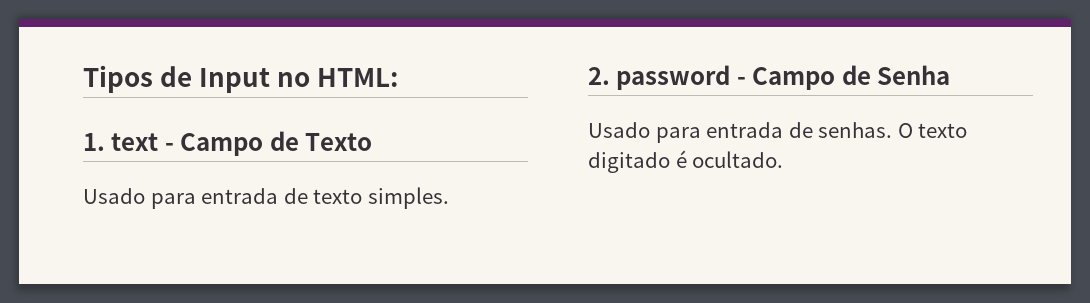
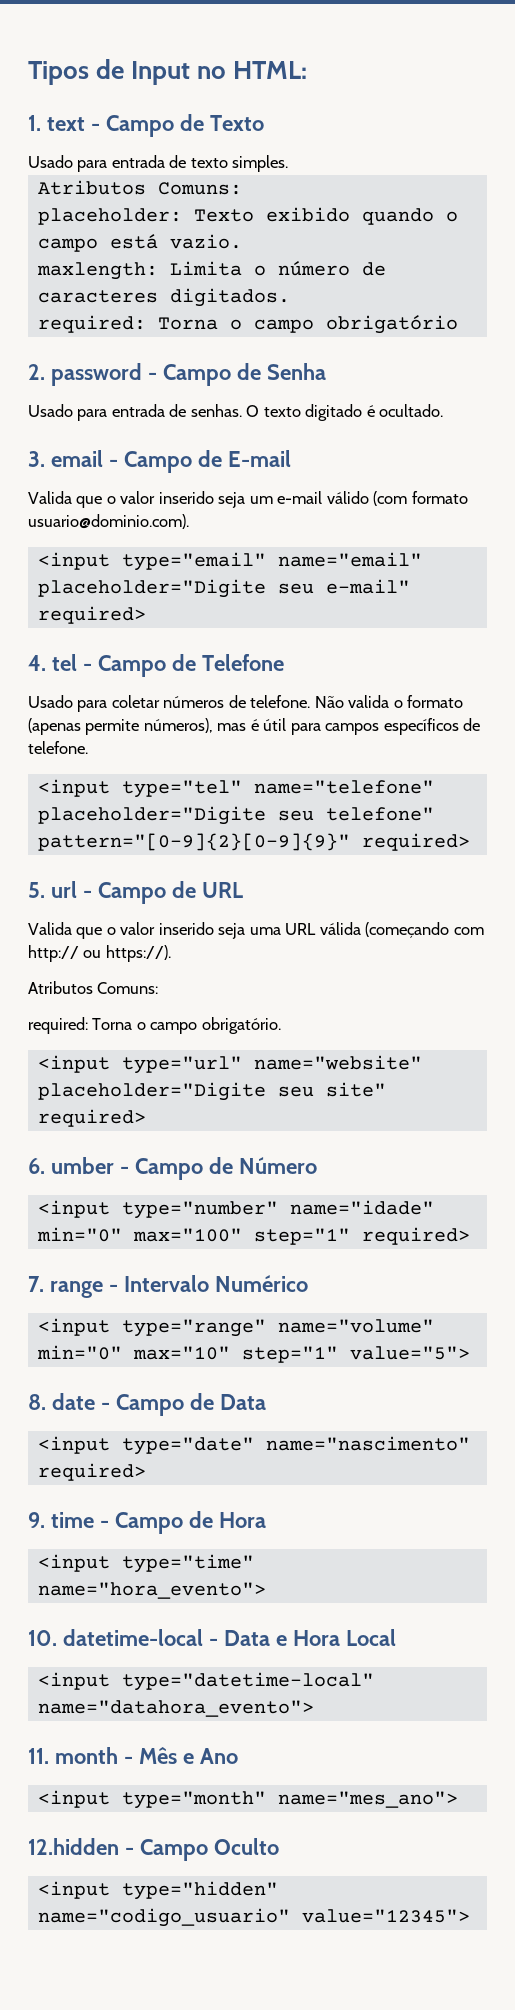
  Usado para entrada de texto simples.
+ Atributos Comuns:
+ placeholder: Texto exibido quando o campo está vazio.
+ maxlength: Limita o número de caracteres digitados.
+ required: Torna o campo obrigatório
+ 3. email - Campo de E-mail
+ Valida que o valor inserido seja um e-mail válido (com formato usuario@dominio.com).
+ <input type="email" name="email" placeholder="Digite seu e-mail" required>
+ 4. tel - Campo de Telefone
+ Usado para coletar números de telefone. Não valida o formato (apenas permite números), mas é útil para campos específicos de telefone.
+ <input type="tel" name="telefone" placeholder="Digite seu telefone" pattern="[0-9]{2}[0-9]{9}" required>
+ 5. url - Campo de URL
+ Valida que o valor inserido seja uma URL válida (começando com http:// ou https://).
+ Atributos Comuns:
+ required: Torna o campo obrigatório.
+ <input type="url" name="website" placeholder="Digite seu site" required>
+ 6. umber - Campo de Número
+ <input type="number" name="idade" min="0" max="100" step="1" required>
+ 7. range - Intervalo Numérico
+ <input type="range" name="volume" min="0" max="10" step="1" value="5">
+ 8. date - Campo de Data
+ <input type="date" name="nascimento" required>
+ 9. time - Campo de Hora
+ <input type="time" name="hora_evento">
+ 10. datetime-local - Data e Hora Local
+ <input type="datetime-local" name="datahora_evento">
+ 11. month - Mês e Ano
+ <input type="month" name="mes_ano">
+ 12.hidden - Campo Oculto
+ <input type="hidden" name="codigo_usuario" value="12345">

